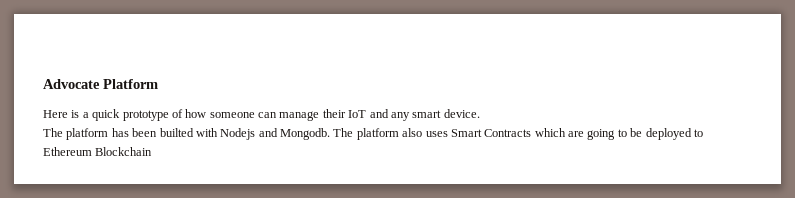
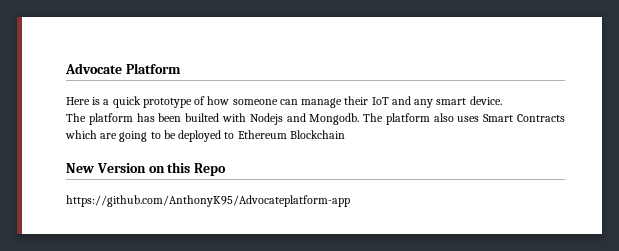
+ New Version on this Repo
+ https://github.com/AnthonyK95/Advocateplatform-app

